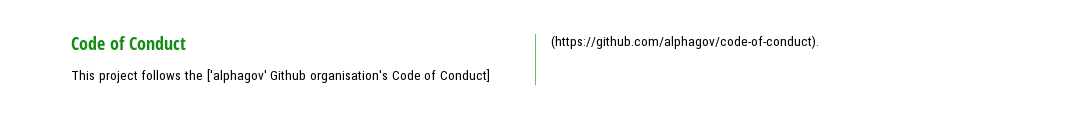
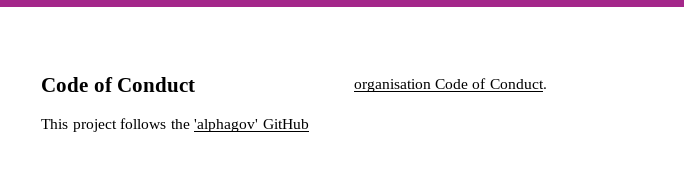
- This project follows the ['alphagov' Github organisation's Code of Conduct] (https://github.com/alphagov/code-of-conduct).
+ This project follows the 'alphagov' GitHub organisation Code of Conduct.

